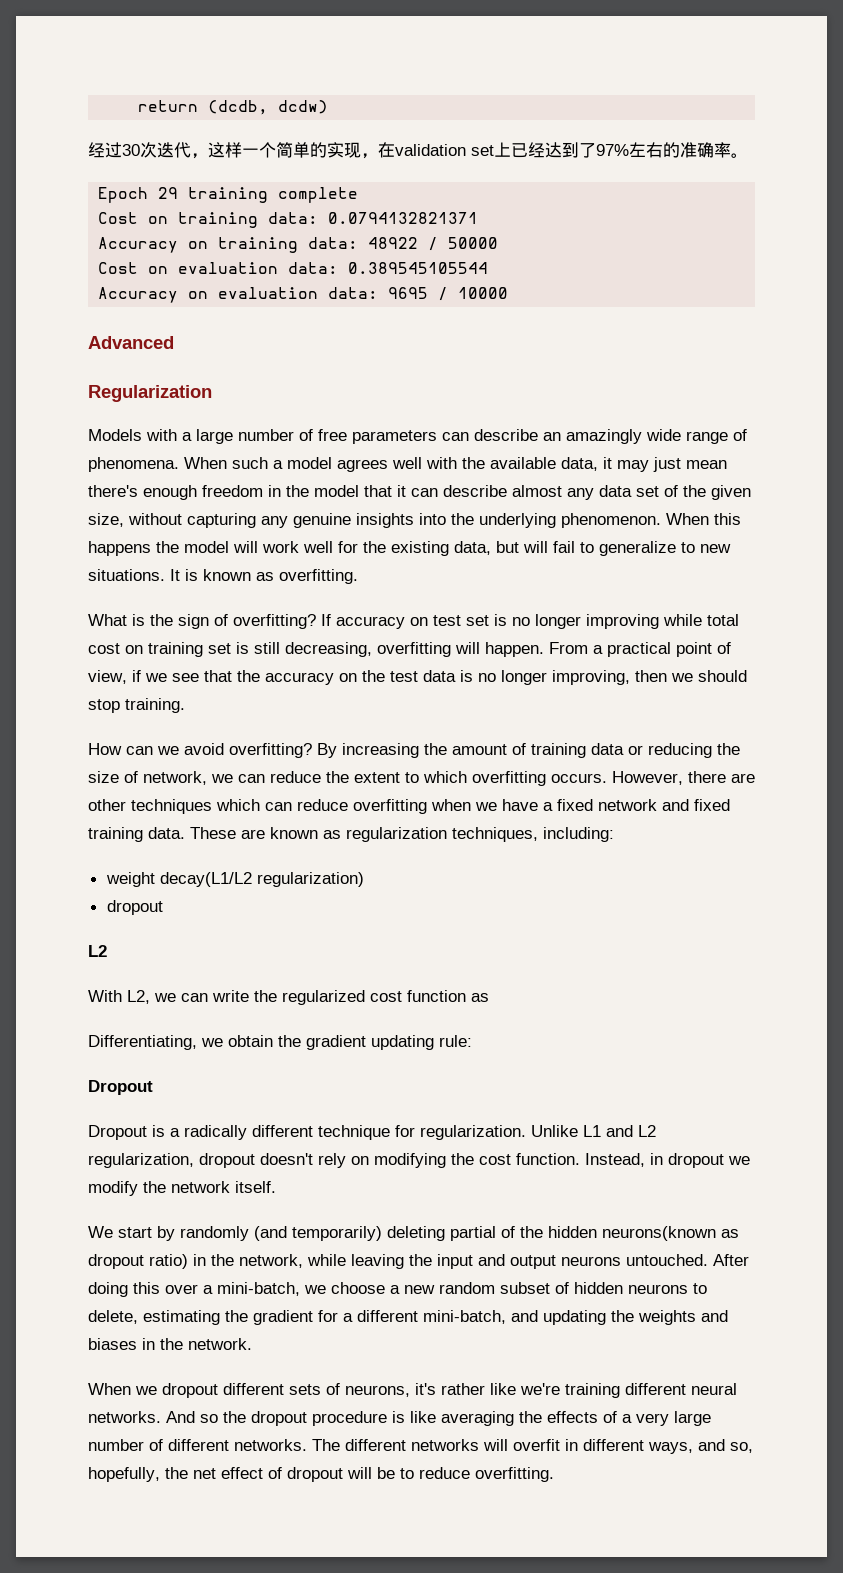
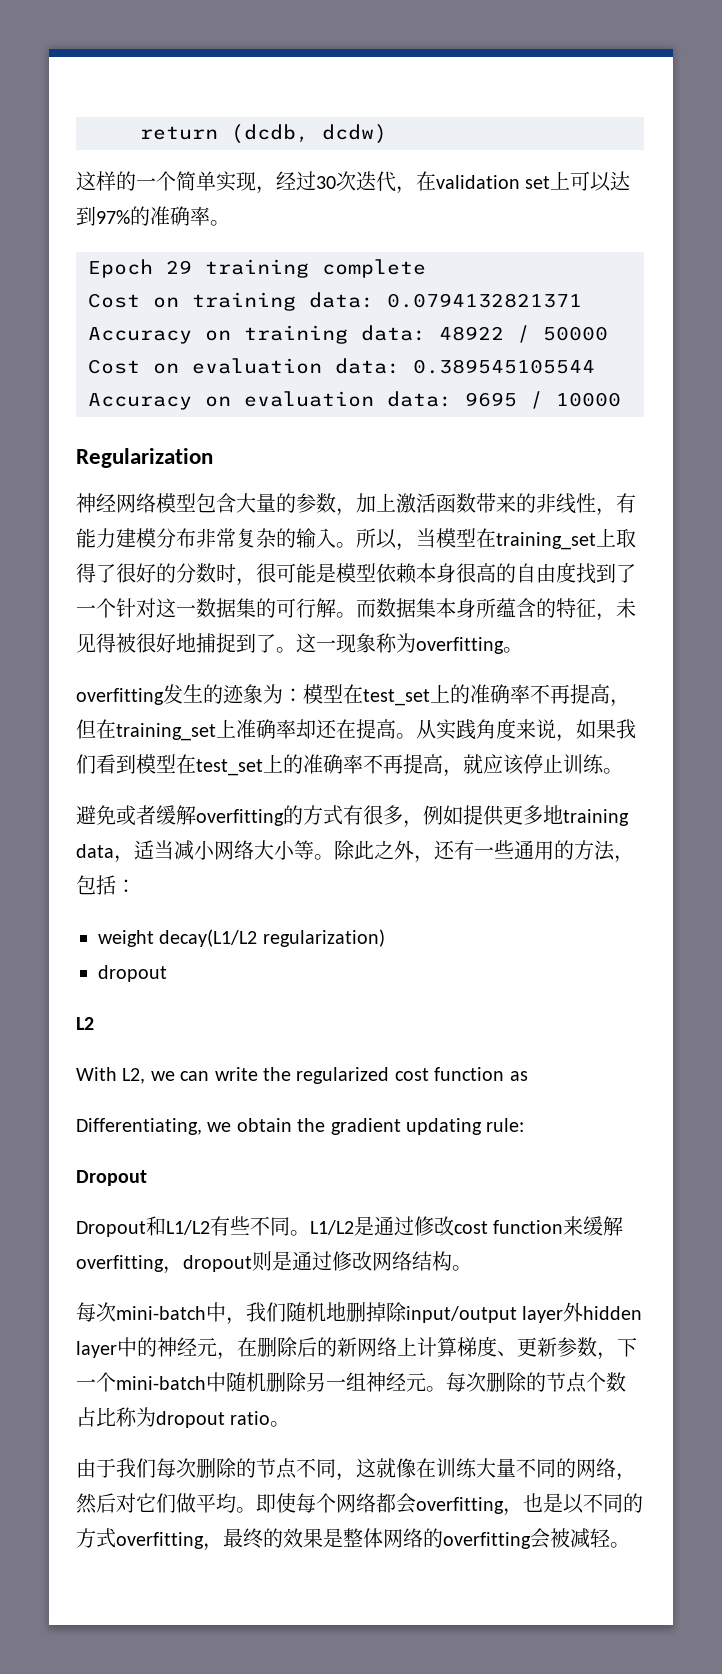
- 经过30次迭代，这样一个简单的实现，在validation set上已经达到了97%左右的准确率。
+ 这样的一个简单实现，经过30次迭代，在validation set上可以达到97%的准确率。
- Advanced
- Models with a large number of free parameters can describe an amazingly wide range of phenomena. When such a model agrees well with the available data, it may just mean there's enough freedom in the model that it can describe almost any data set of the given size, without capturing any genuine insights into the underlying phenomenon. When this happens the model will work well for the existing data, but will fail to generalize to new situations. It is known as overfitting.
- What is the sign of overfitting? If accuracy on test set is no longer improving while total cost on training set is still decreasing, overfitting will happen. From a practical point of view, if we see that the accuracy on the test data is no longer improving, then we should stop training.
- How can we avoid overfitting? By increasing the amount of training data or reducing the size of network, we can reduce the extent to which overfitting occurs. However, there are other techniques which can reduce overfitting when we have a fixed network and fixed training data. These are known as regularization techniques, including:
+ 神经网络模型包含大量的参数，加上激活函数带来的非线性，有能力建模分布非常复杂的输入。所以，当模型在training_set上取得了很好的分数时，很可能是模型依赖本身很高的自由度找到了一个针对这一数据集的可行解。而数据集本身所蕴含的特征，未见得被很好地捕捉到了。这一现象称为overfitting。
+ overfitting发生的迹象为：模型在test_set上的准确率不再提高，但在training_set上准确率却还在提高。从实践角度来说，如果我们看到模型在test_set上的准确率不再提高，就应该停止训练。
+ 避免或者缓解overfitting的方式有很多，例如提供更多地training data，适当减小网络大小等。除此之外，还有一些通用的方法，包括：
- Dropout is a radically different technique for regularization. Unlike L1 and L2 regularization, dropout doesn't rely on modifying the cost function. Instead, in dropout we modify the network itself.
- We start by randomly (and temporarily) deleting partial of the hidden neurons(known as dropout ratio) in the network, while leaving the input and output neurons untouched. After doing this over a mini-batch, we choose a new random subset of hidden neurons to delete, estimating the gradient for a different mini-batch, and updating the weights and biases in the network.
- When we dropout different sets of neurons, it's rather like we're training different neural networks. And so the dropout procedure is like averaging the effects of a very large number of different networks. The different networks will overfit in different ways, and so, hopefully, the net effect of dropout will be to reduce overfitting.
+ Dropout和L1/L2有些不同。L1/L2是通过修改cost function来缓解overfitting，dropout则是通过修改网络结构。
+ 每次mini-batch中，我们随机地删掉除input/output layer外hidden layer中的神经元，在删除后的新网络上计算梯度、更新参数，下一个mini-batch中随机删除另一组神经元。每次删除的节点个数占比称为dropout ratio。
+ 由于我们每次删除的节点不同，这就像在训练大量不同的网络，然后对它们做平均。即使每个网络都会overfitting，也是以不同的方式overfitting，最终的效果是整体网络的overfitting会被减轻。

